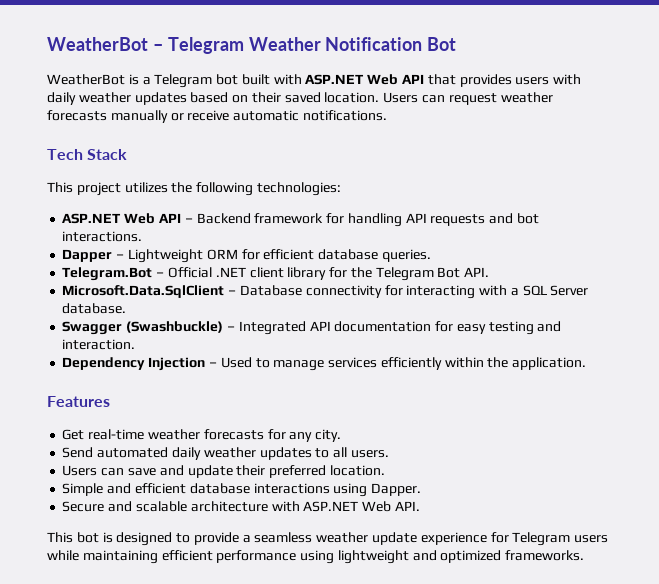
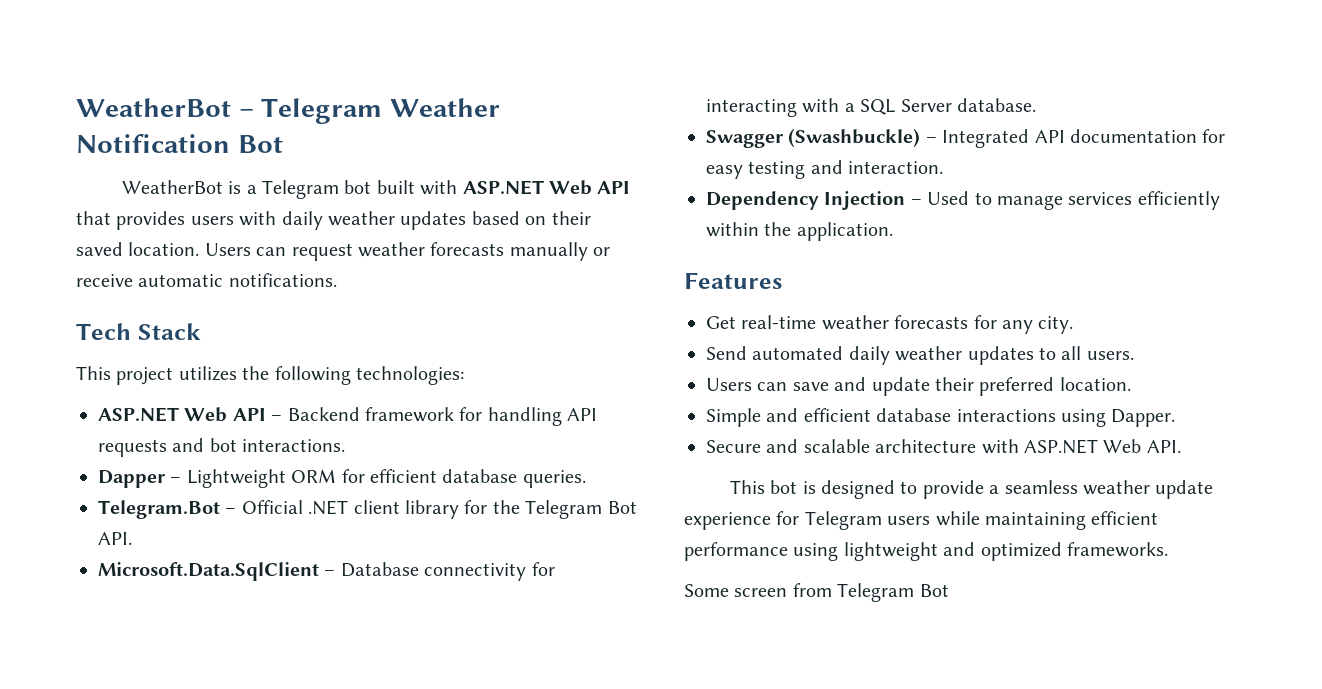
+ Some screen from Telegram Bot

